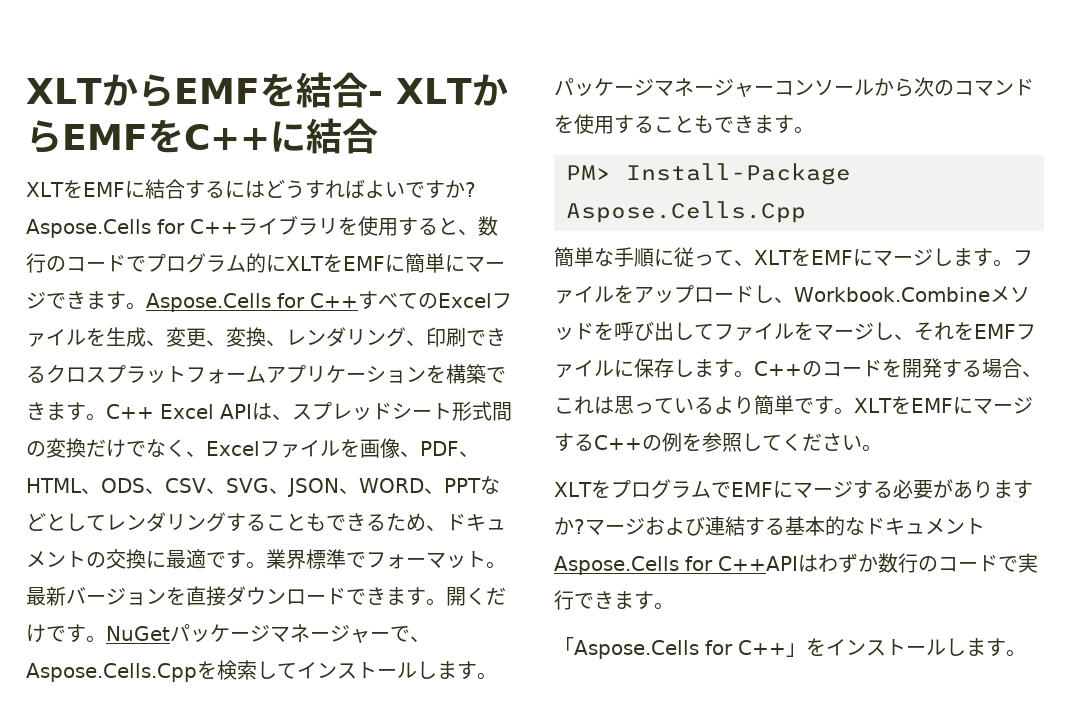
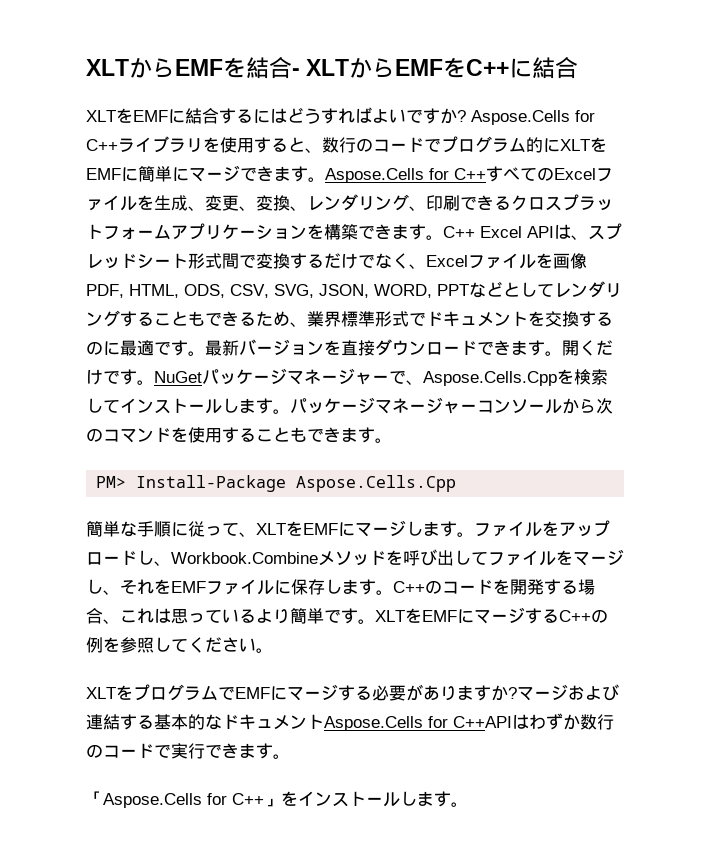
- C++ Excel APIは、スプレッドシート形式間の変換だけでなく、Excelファイルを画像、PDF、HTML、ODS、CSV、SVG、JSON、WORD、PPTなどとしてレンダリングすることもできるため、ドキュメントの交換に最適です。業界標準でフォーマット。
+ C++ Excel APIは、スプレッドシート形式間で変換するだけでなく、Excelファイルを画像PDF, HTML, ODS, CSV, SVG, JSON, WORD, PPTなどとしてレンダリングすることもできるため、業界標準形式でドキュメントを交換するのに最適です。

